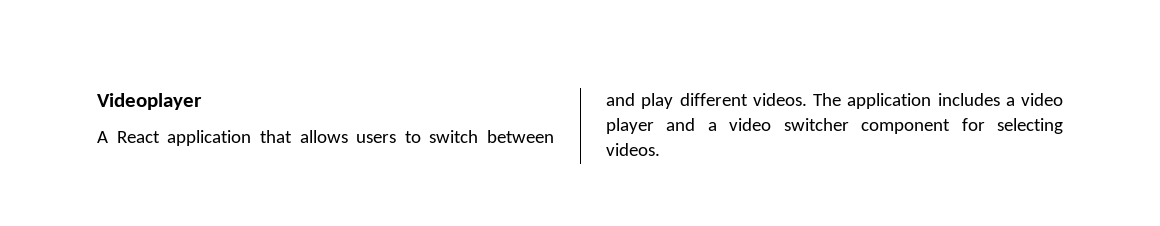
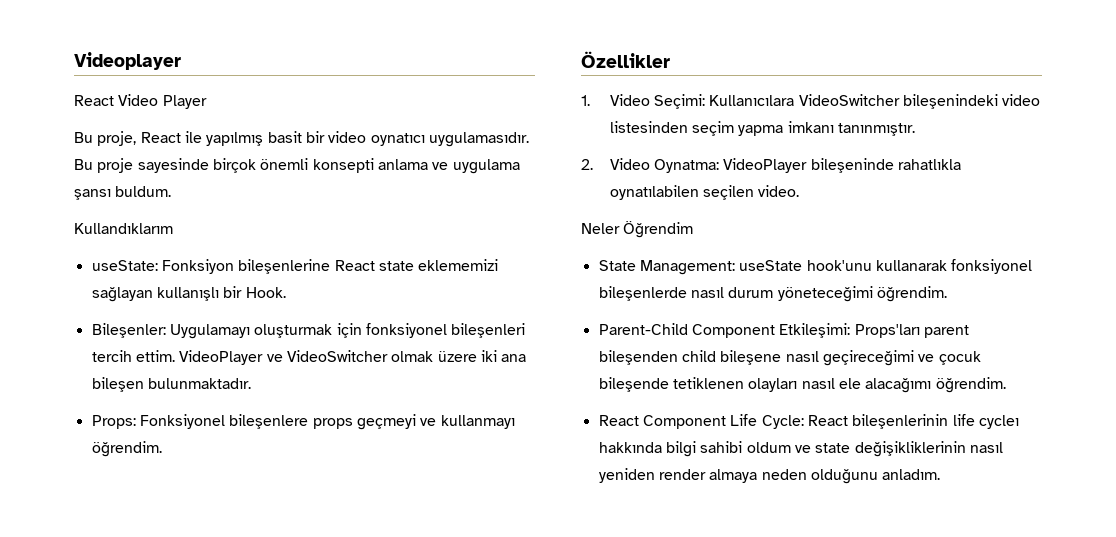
- A React application that allows users to switch between and play different videos. The application includes a video player and a video switcher component for selecting videos.
+ React Video Player
+ Bu proje, React ile yapılmış basit bir video oynatıcı uygulamasıdır. Bu proje sayesinde birçok önemli konsepti anlama ve uygulama şansı buldum.
+ Kullandıklarım
+ useState: Fonksiyon bileşenlerine React state eklememizi sağlayan kullanışlı bir Hook.
+ Bileşenler: Uygulamayı oluşturmak için fonksiyonel bileşenleri tercih ettim. VideoPlayer ve VideoSwitcher olmak üzere iki ana bileşen bulunmaktadır.
+ Props: Fonksiyonel bileşenlere props geçmeyi ve kullanmayı öğrendim.
+ Özellikler
+ 1. Video Seçimi: Kullanıcılara VideoSwitcher bileşenindeki video listesinden seçim yapma imkanı tanınmıştır.
+ 2. Video Oynatma: VideoPlayer bileşeninde rahatlıkla oynatılabilen seçilen video.
+ Neler Öğrendim
+ State Management: useState hook'unu kullanarak fonksiyonel bileşenlerde nasıl durum yöneteceğimi öğrendim.
+ Parent-Child Component Etkileşimi: Props'ları parent bileşenden child bileşene nasıl geçireceğimi ve çocuk bileşende tetiklenen olayları nasıl ele alacağımı öğrendim.
+ React Component Life Cycle: React bileşenlerinin life cycleı hakkında bilgi sahibi oldum ve state değişikliklerinin nasıl yeniden render almaya neden olduğunu anladım.

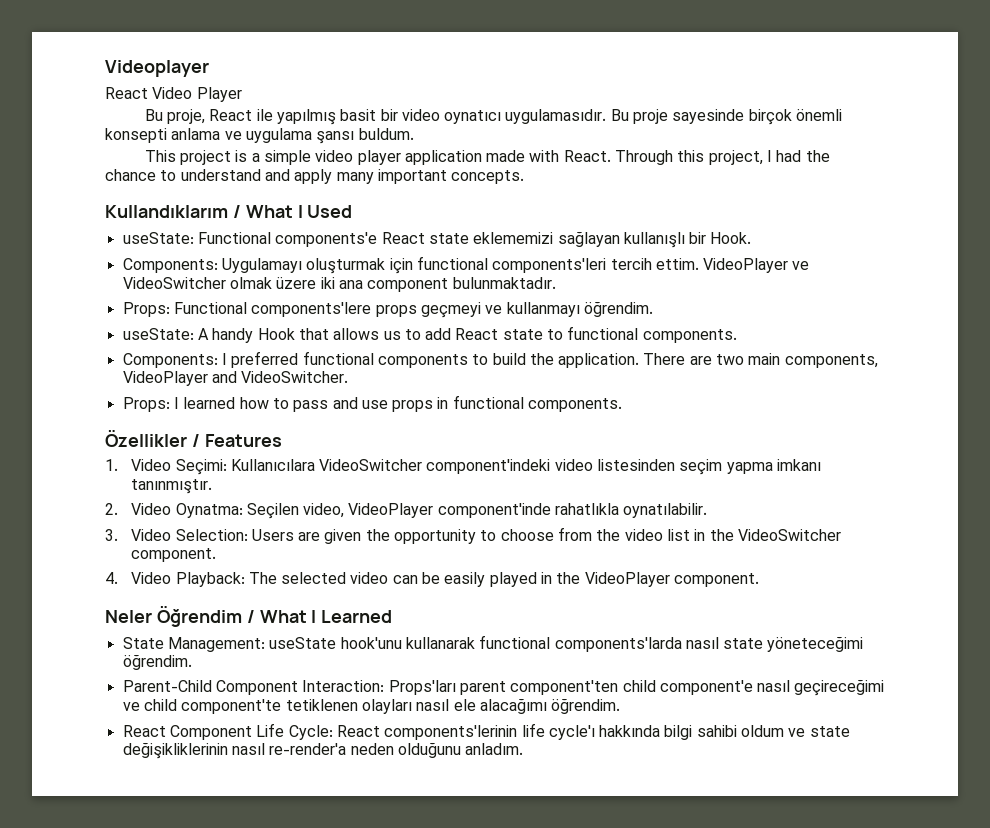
- Kullandıklarım
- useState: Fonksiyon bileşenlerine React state eklememizi sağlayan kullanışlı bir Hook.
+ This project is a simple video player application made with React. Through this project, I had the chance to understand and apply many important concepts.
+ Kullandıklarım / What I Used
+ useState: Functional components'e React state eklememizi sağlayan kullanışlı bir Hook.
- Bileşenler: Uygulamayı oluşturmak için fonksiyonel bileşenleri tercih ettim.
+ Components: Uygulamayı oluşturmak için functional components'leri tercih ettim.
- VideoPlayer ve VideoSwitcher olmak üzere iki ana bileşen bulunmaktadır.
+ VideoPlayer ve VideoSwitcher olmak üzere iki ana component bulunmaktadır.
- Props: Fonksiyonel bileşenlere props geçmeyi ve kullanmayı öğrendim.
+ Props: Functional components'lere props geçmeyi ve kullanmayı öğrendim.
+ useState: A handy Hook that allows us to add React state to functional components.
+ Components: I preferred functional components to build the application. There are two main components, VideoPlayer and VideoSwitcher.
+ Props: I learned how to pass and use props in functional components.
- Özellikler
+ Özellikler / Features
- 1. Video Seçimi: Kullanıcılara VideoSwitcher bileşenindeki video listesinden seçim yapma imkanı tanınmıştır.
+ 1. Video Seçimi: Kullanıcılara VideoSwitcher component'indeki video listesinden seçim yapma imkanı tanınmıştır.
- 2. Video Oynatma: VideoPlayer bileşeninde rahatlıkla oynatılabilen seçilen video.
- Neler Öğrendim
+ 2. Video Oynatma: Seçilen video, VideoPlayer component'inde rahatlıkla oynatılabilir.
+ 3. Video Selection: Users are given the opportunity to choose from the video list in the VideoSwitcher component.
+ 4. Video Playback: The selected video can be easily played in the VideoPlayer component.
+ Neler Öğrendim / What I Learned
- State Management: useState hook'unu kullanarak fonksiyonel bileşenlerde nasıl durum yöneteceğimi öğrendim.
+ State Management: useState hook'unu kullanarak functional components'larda nasıl state yöneteceğimi öğrendim.
- Parent-Child Component Etkileşimi: Props'ları parent bileşenden child bileşene nasıl geçireceğimi ve çocuk bileşende tetiklenen olayları nasıl ele alacağımı öğrendim.
+ Parent-Child Component Interaction: Props'ları parent component'ten child component'e nasıl geçireceğimi ve child component'te tetiklenen olayları nasıl ele alacağımı öğrendim.
- React Component Life Cycle: React bileşenlerinin life cycleı hakkında bilgi sahibi oldum ve state değişikliklerinin nasıl yeniden render almaya neden olduğunu anladım.
+ React Component Life Cycle: React components'lerinin life cycle'ı hakkında bilgi sahibi oldum ve state değişikliklerinin nasıl re-render'a neden olduğunu anladım.

